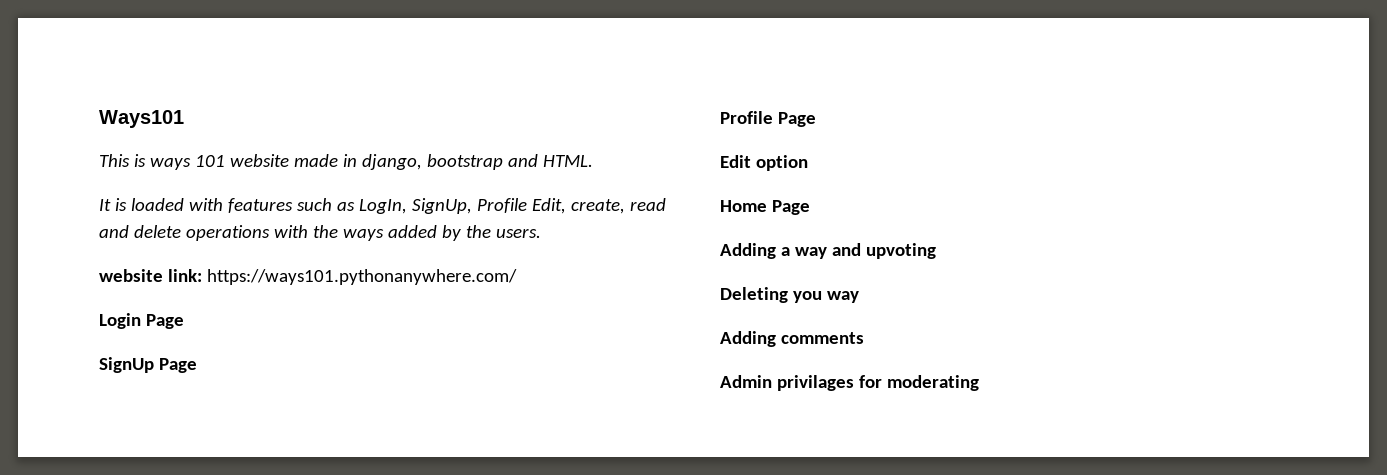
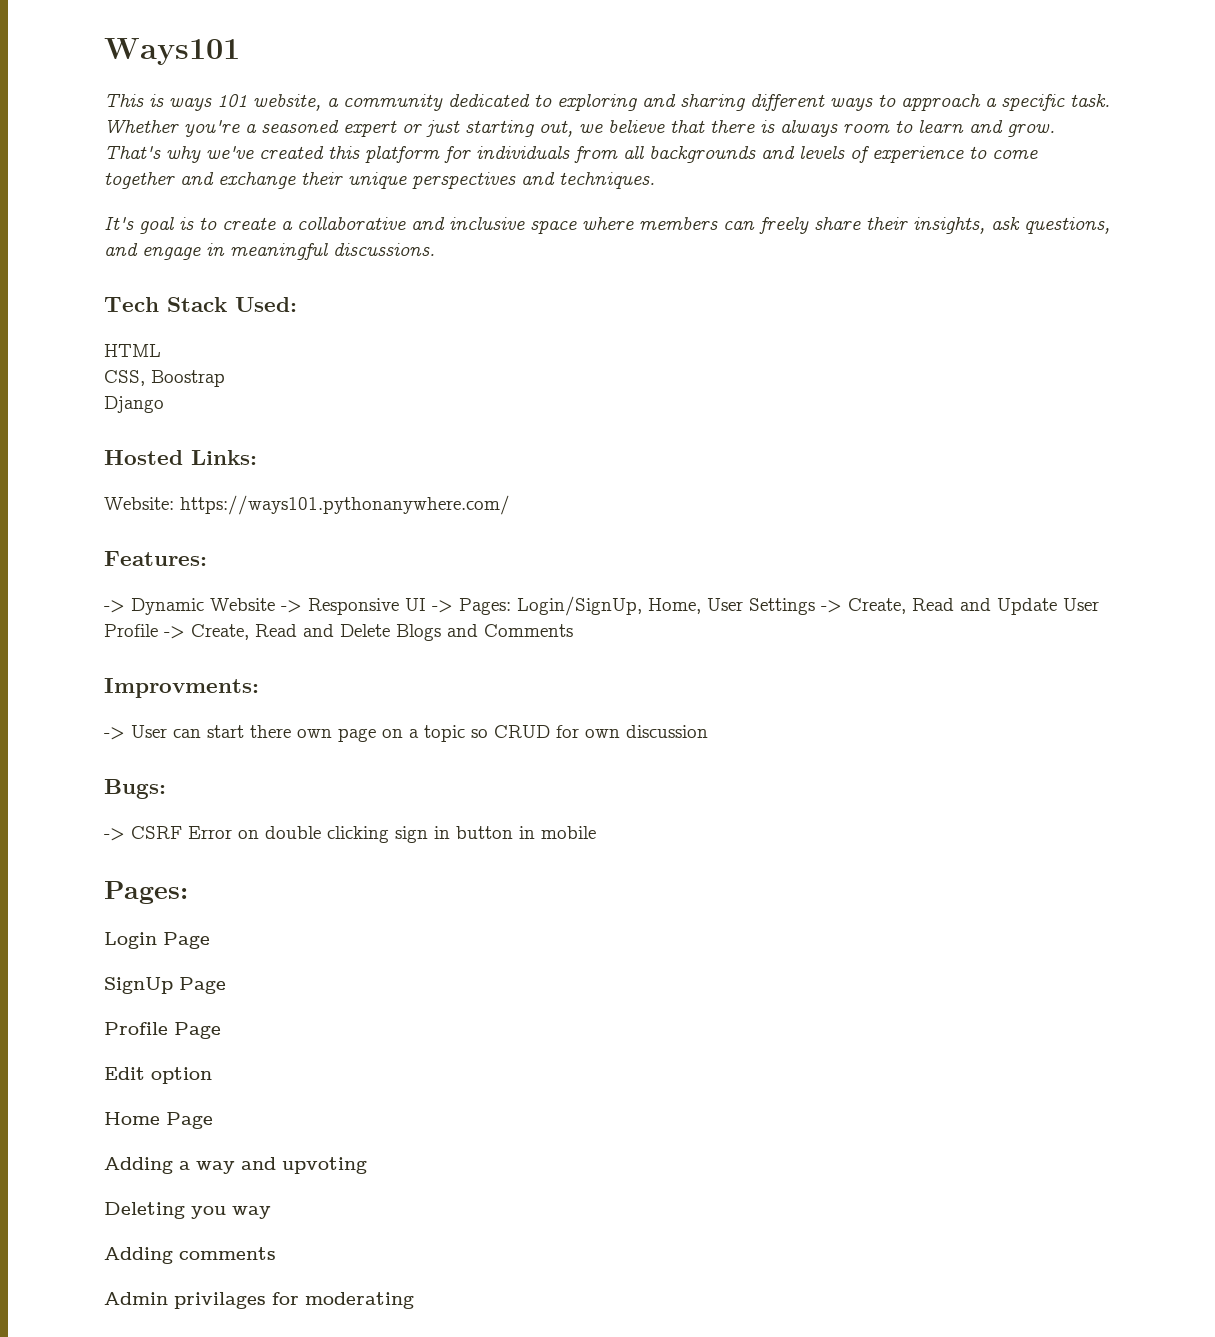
- This is ways 101 website made in django, bootstrap and HTML.
- It is loaded with features such as LogIn, SignUp, Profile Edit, create, read and delete operations with the ways added by the users.
- website link: https://ways101.pythonanywhere.com/
+ This is ways 101 website, a community dedicated to exploring and sharing different ways to approach a specific task. Whether you're a seasoned expert or just starting out, we believe that there is always room to learn and grow. That's why we've created this platform for individuals from all backgrounds and levels of experience to come together and exchange their unique perspectives and techniques.
+ It's goal is to create a collaborative and inclusive space where members can freely share their insights, ask questions, and engage in meaningful discussions.
+ Tech Stack Used:
+ HTML
+ CSS, Boostrap
+ Django
+ Hosted Links:
+ Website: https://ways101.pythonanywhere.com/
+ Features:
+ -> Dynamic Website -> Responsive UI -> Pages: Login/SignUp, Home, User Settings -> Create, Read and Update User Profile -> Create, Read and Delete Blogs and Comments
+ Improvments:
+ -> User can start there own page on a topic so CRUD for own discussion
+ Bugs:
+ -> CSRF Error on double clicking sign in button in mobile
+ Pages:

